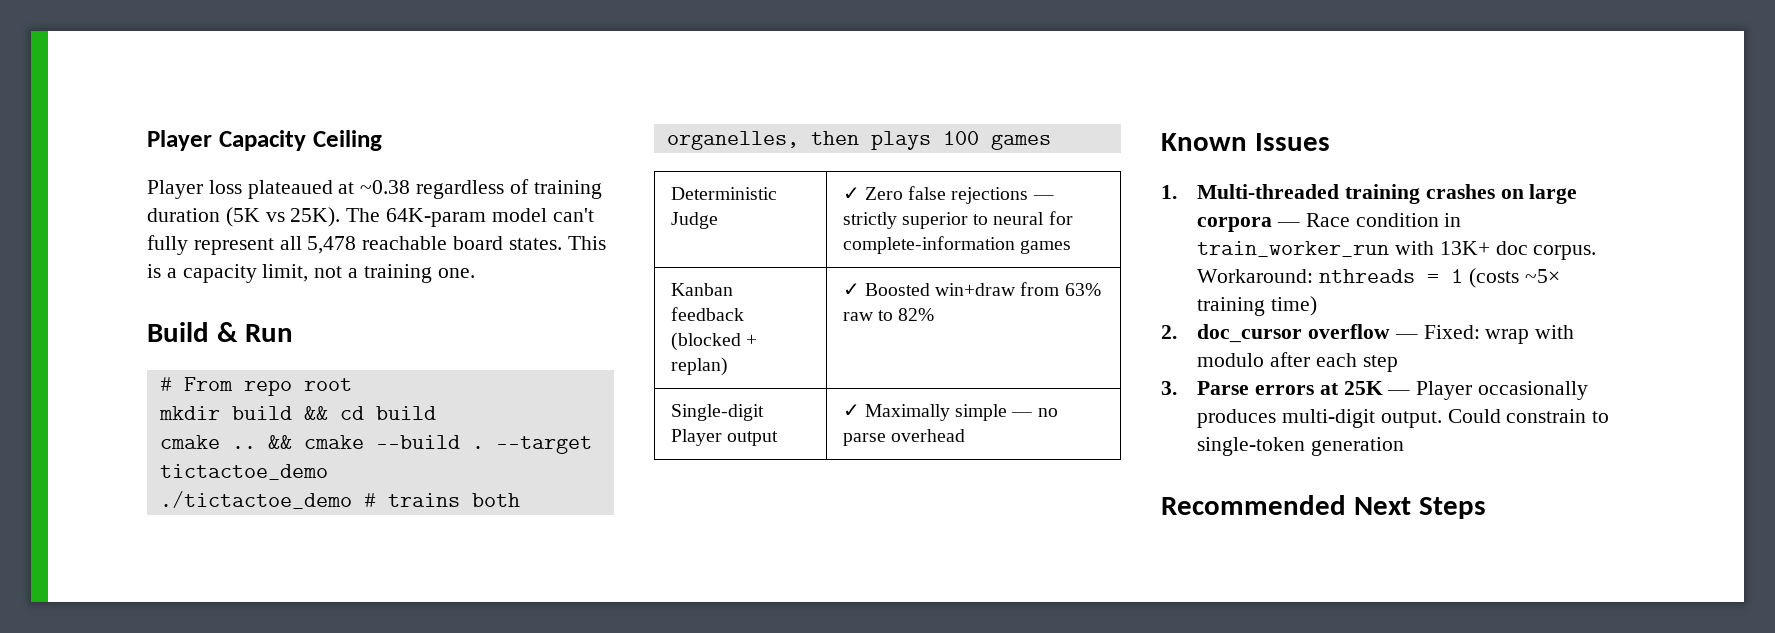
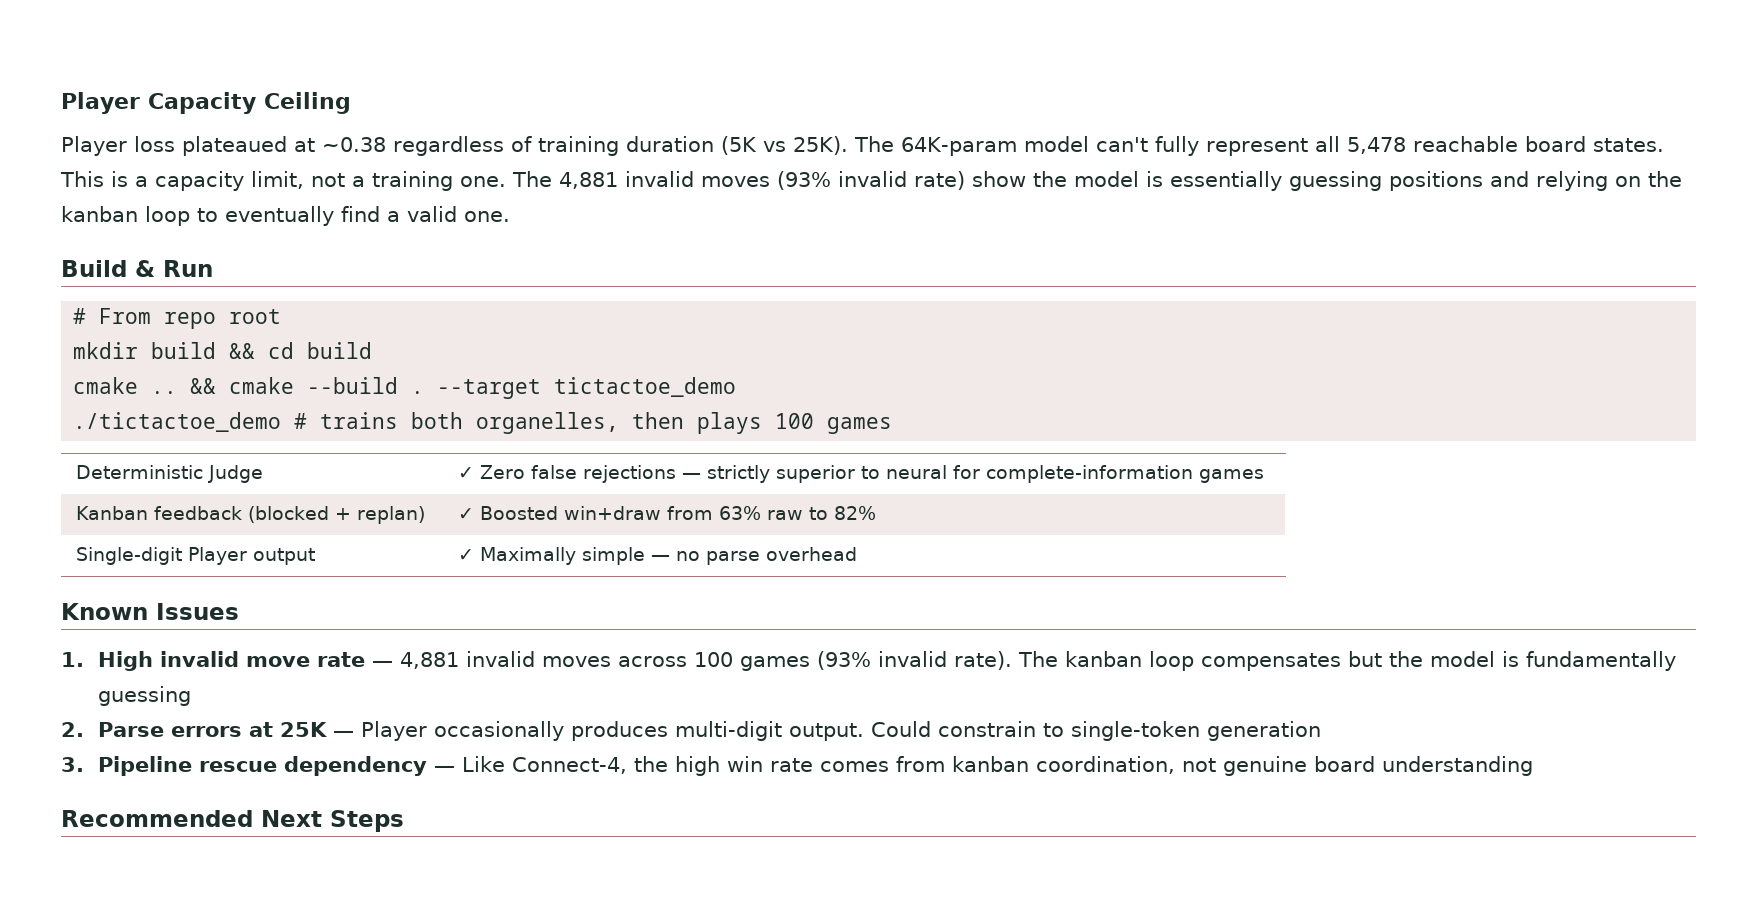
+ The 4,881 invalid moves (93% invalid rate) show the model is essentially guessing positions and relying on the kanban loop to eventually find a valid one.
- 1. Multi-threaded training crashes on large corpora — Race condition in train_worker_run with 13K+ doc corpus. Workaround: nthreads = 1 (costs ~5× training time)
- 2. doc_cursor overflow — Fixed: wrap with modulo after each step
- 3. Parse errors at 25K — Player occasionally produces multi-digit output.
+ 1. High invalid move rate — 4,881 invalid moves across 100 games (93% invalid rate). The kanban loop compensates but the model is fundamentally guessing
+ 2. Parse errors at 25K — Player occasionally produces multi-digit output.
+ 3. Pipeline rescue dependency — Like Connect-4, the high win rate comes from kanban coordination, not genuine board understanding

